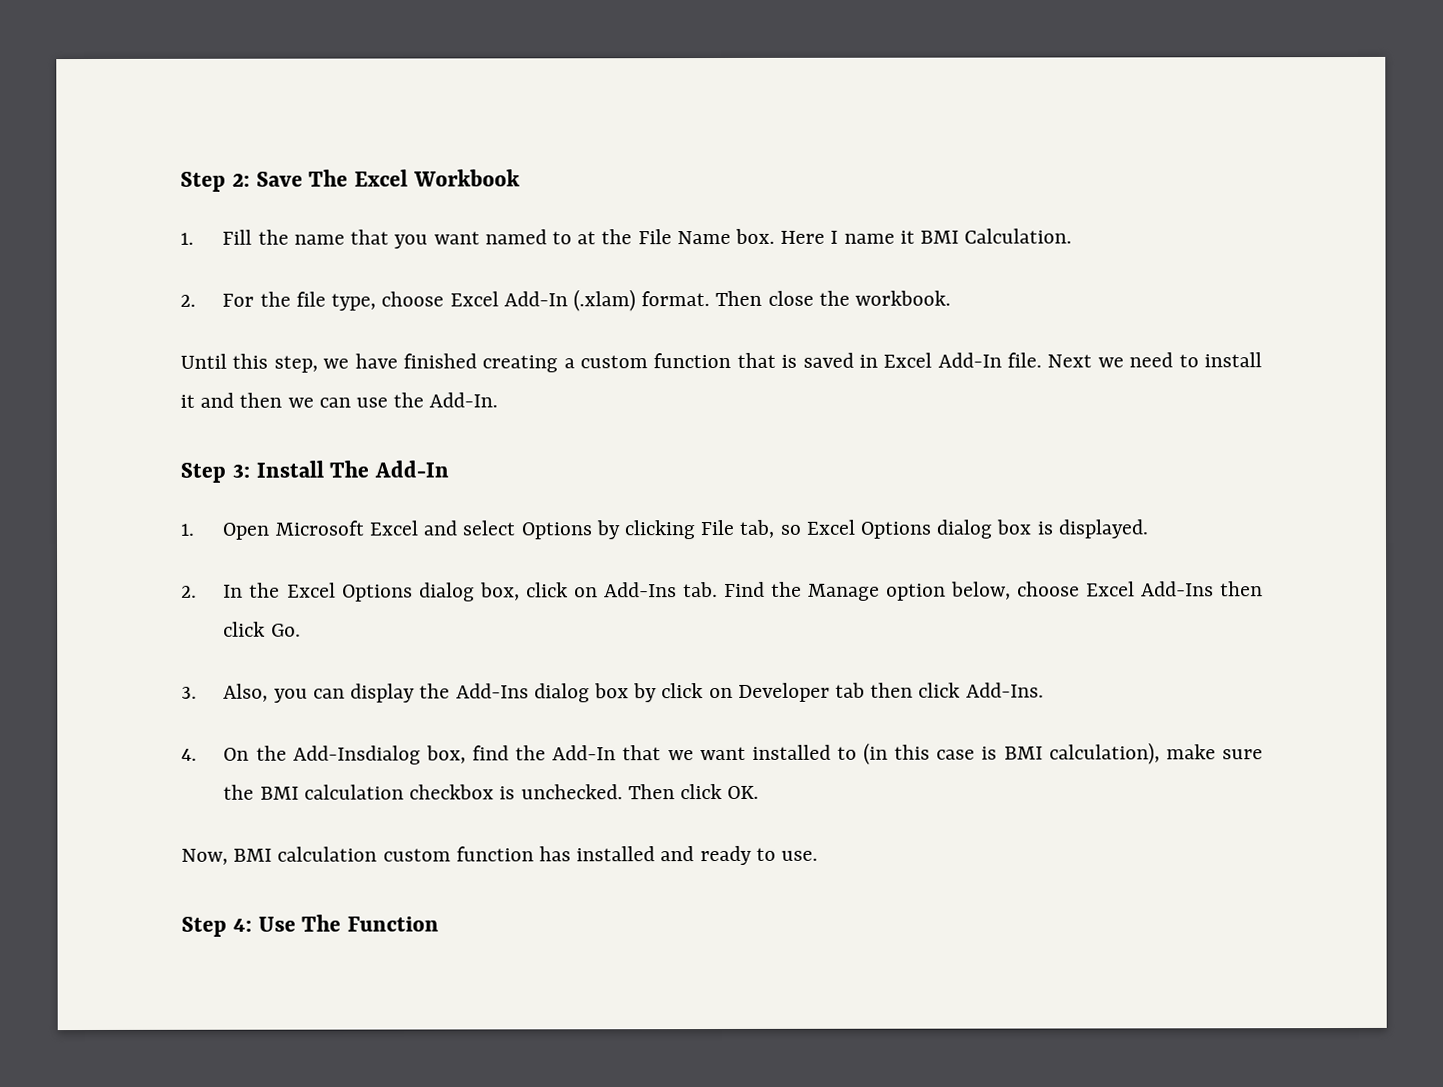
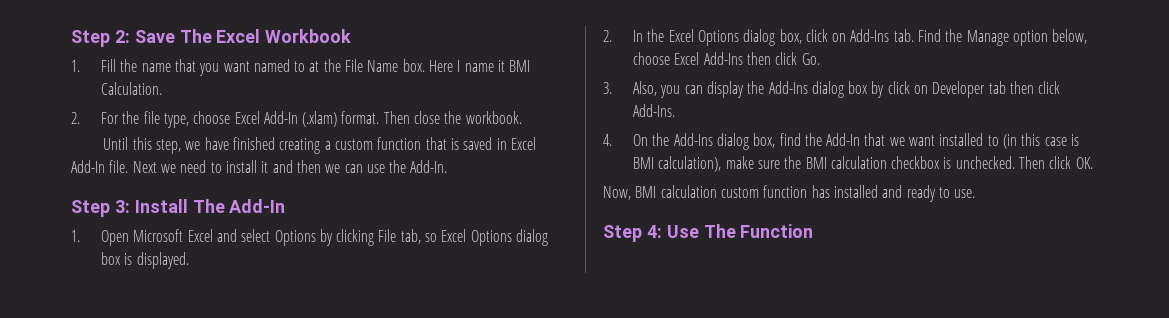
- 4. On the Add-Insdialog box, find the Add-In that we want installed to (in this case is BMI calculation), make sure the BMI calculation checkbox is unchecked.
+ 4. On the Add-Ins dialog box, find the Add-In that we want installed to (in this case is BMI calculation), make sure the BMI calculation checkbox is unchecked.

